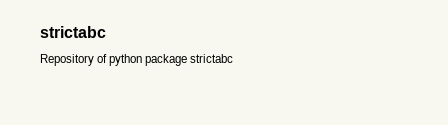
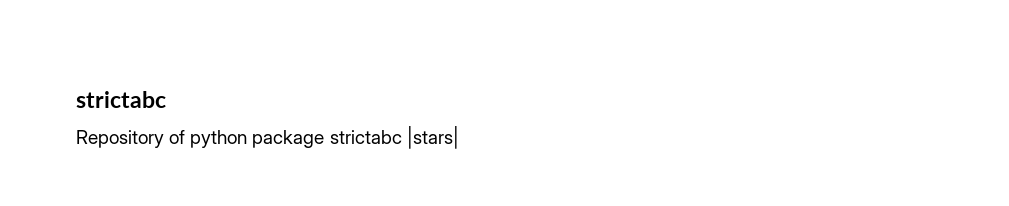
- Repository of python package strictabc
+ Repository of python package strictabc |stars|

